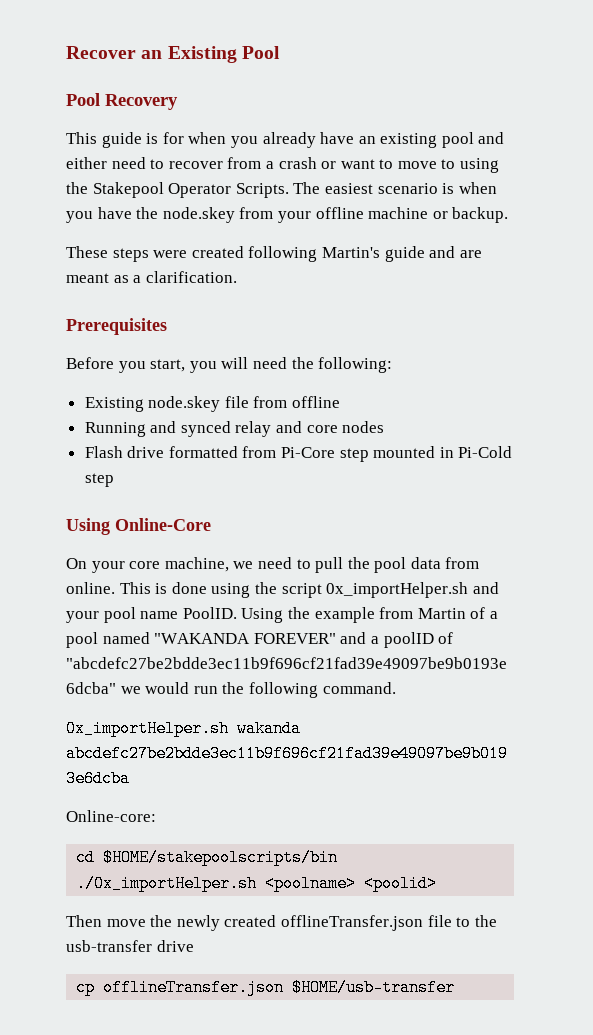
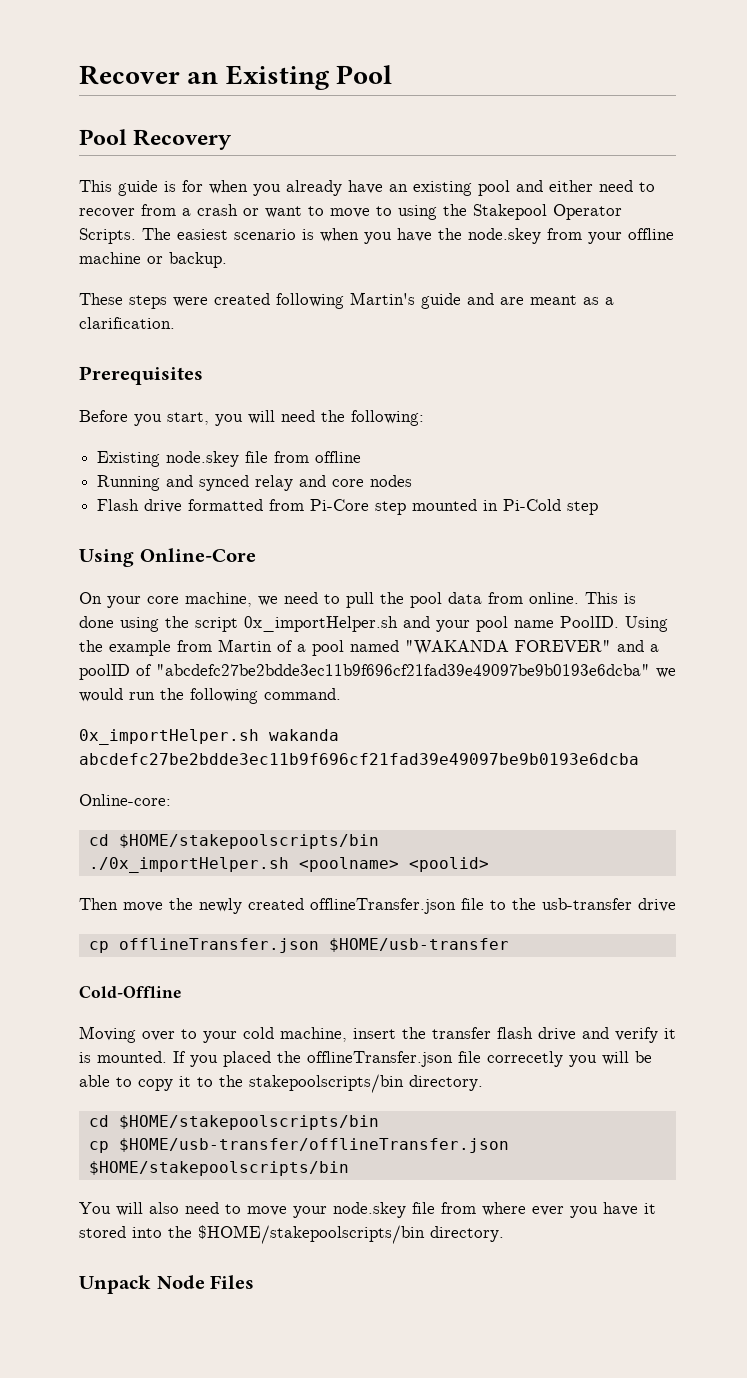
+ Cold-Offline
+ Moving over to your cold machine, insert the transfer flash drive and verify it is mounted. If you placed the offlineTransfer.json file correcetly you will be able to copy it to the stakepoolscripts/bin directory.
+ cd $HOME/stakepoolscripts/bin
+ cp $HOME/usb-transfer/offlineTransfer.json $HOME/stakepoolscripts/bin
+ You will also need to move your node.skey file from where ever you have it stored into the $HOME/stakepoolscripts/bin directory.
+ Unpack Node Files

